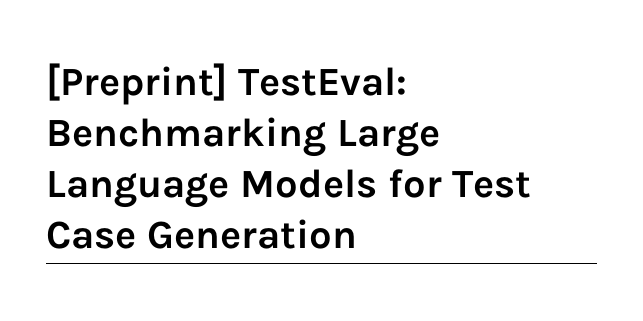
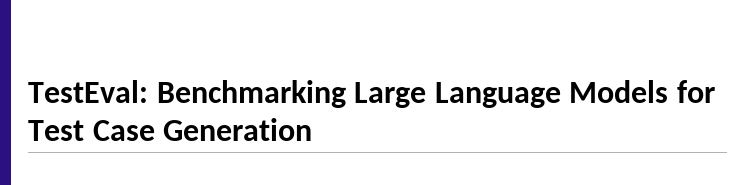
- [Preprint] TestEval: Benchmarking Large Language Models for Test Case Generation
+ TestEval: Benchmarking Large Language Models for Test Case Generation

